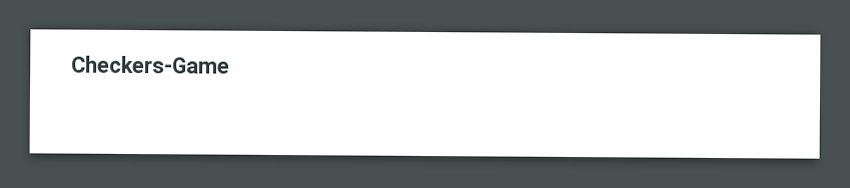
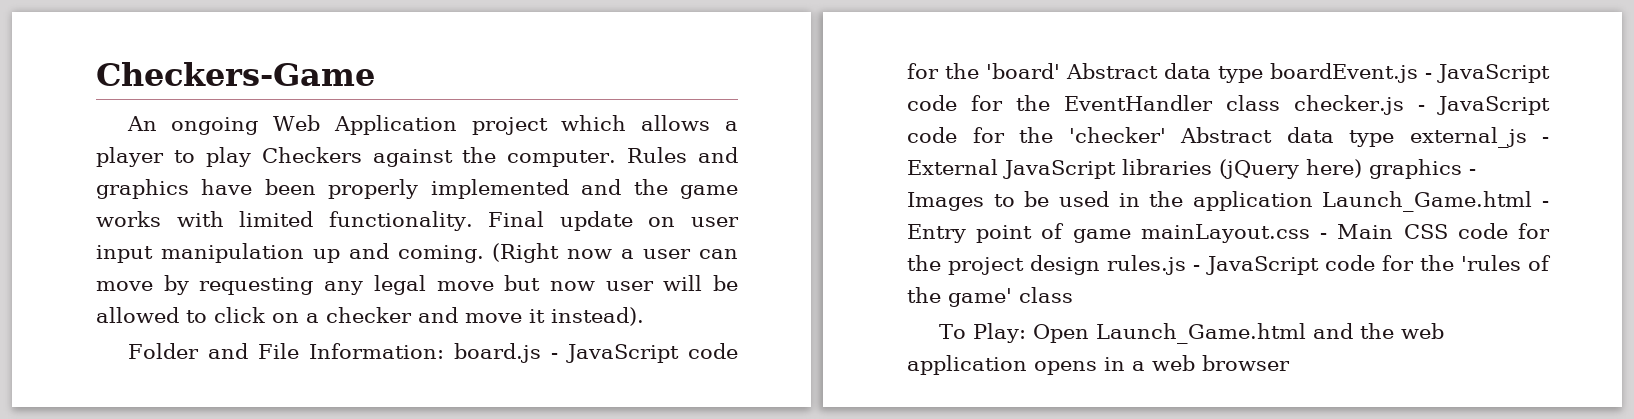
+ An ongoing Web Application project which allows a player to play Checkers against the computer. Rules and graphics have been properly implemented and the game works with limited functionality. Final update on user input manipulation up and coming. (Right now a user can move by requesting any legal move but now user will be allowed to click on a checker and move it instead).
+ Folder and File Information: board.js - JavaScript code for the 'board' Abstract data type boardEvent.js - JavaScript code for the EventHandler class checker.js - JavaScript code for the 'checker' Abstract data type external_js - External JavaScript libraries (jQuery here) graphics - Images to be used in the application Launch_Game.html - Entry point of game mainLayout.css - Main CSS code for the project design rules.js - JavaScript code for the 'rules of the game' class
+ To Play: Open Launch_Game.html and the web application opens in a web browser

